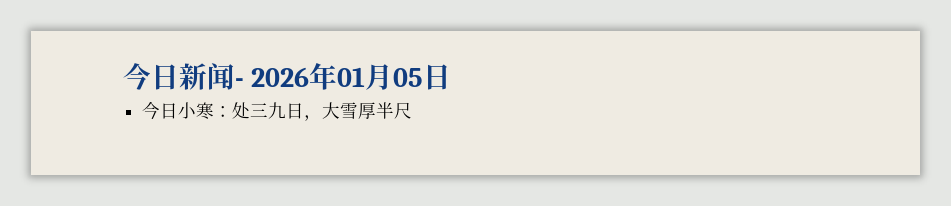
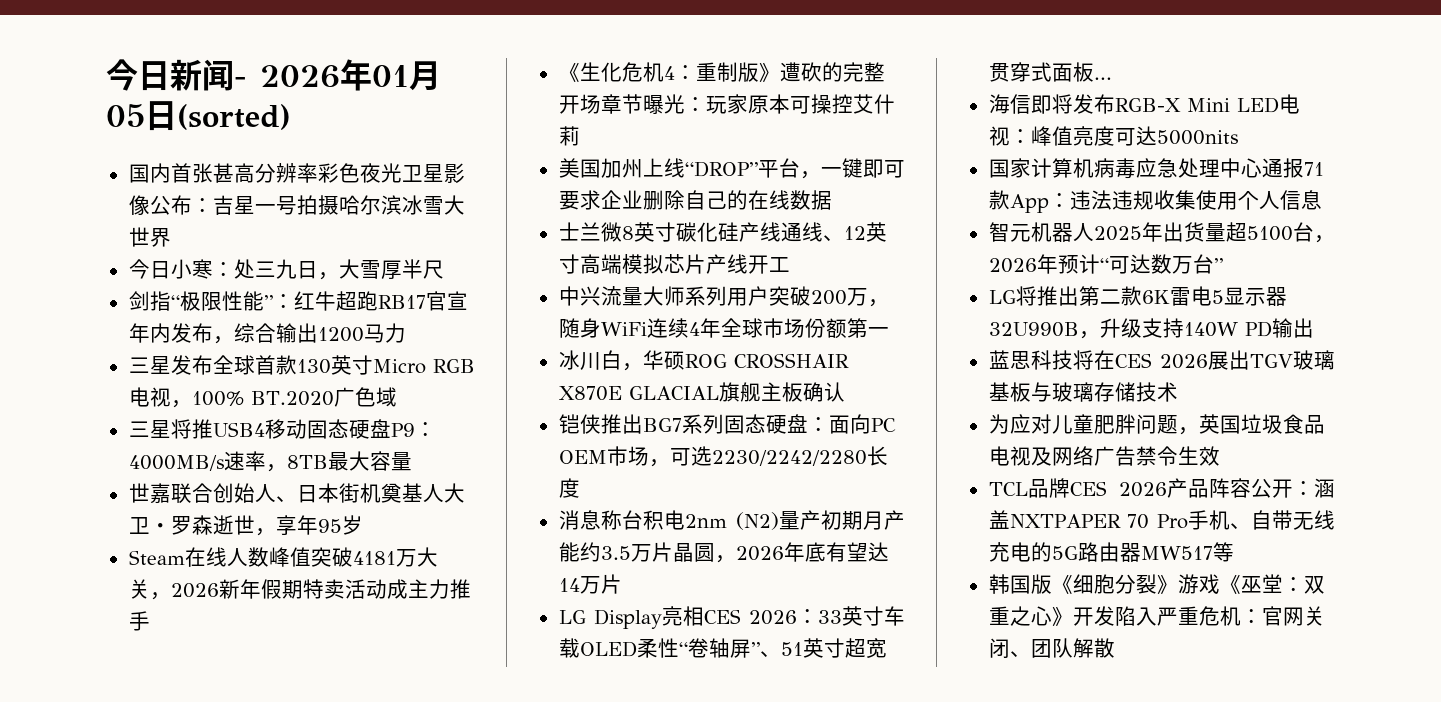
- 今日新闻- 2026年01月05日
+ 今日新闻- 2026年01月05日(sorted)
+ 国内首张甚高分辨率彩色夜光卫星影像公布：吉星一号拍摄哈尔滨冰雪大世界
+ 剑指“极限性能”：红牛超跑RB17官宣年内发布，综合输出1200马力
+ 三星发布全球首款130英寸Micro RGB电视，100% BT.2020广色域
+ 三星将推USB4移动固态硬盘P9：4000MB/s速率，8TB最大容量
+ 世嘉联合创始人、日本街机奠基人大卫・罗森逝世，享年95岁
+ Steam在线人数峰值突破4181万大关，2026新年假期特卖活动成主力推手
+ 《生化危机4：重制版》遭砍的完整开场章节曝光：玩家原本可操控艾什莉
+ 美国加州上线“DROP”平台，一键即可要求企业删除自己的在线数据
+ 士兰微8英寸碳化硅产线通线、12英寸高端模拟芯片产线开工
+ 中兴流量大师系列用户突破200万，随身WiFi连续4年全球市场份额第一
+ 冰川白，华硕ROG CROSSHAIR X870E GLACIAL旗舰主板确认
+ 铠侠推出BG7系列固态硬盘：面向PC OEM市场，可选2230/2242/2280长度
+ 消息称台积电2nm (N2)量产初期月产能约3.5万片晶圆，2026年底有望达14万片
+ LG Display亮相CES 2026：33英寸车载OLED柔性“卷轴屏”、51英寸超宽贯穿式面板...
+ 海信即将发布RGB-X Mini LED电视：峰值亮度可达5000nits
+ 国家计算机病毒应急处理中心通报71款App：违法违规收集使用个人信息
+ 智元机器人2025年出货量超5100台，2026年预计“可达数万台”
+ LG将推出第二款6K雷电5显示器32U990B，升级支持140W PD输出
+ 蓝思科技将在CES 2026展出TGV玻璃基板与玻璃存储技术
+ 为应对儿童肥胖问题，英国垃圾食品电视及网络广告禁令生效
+ TCL品牌CES 2026产品阵容公开：涵盖NXTPAPER 70 Pro手机、自带无线充电的5G路由器MW517等
+ 韩国版《细胞分裂》游戏《巫堂：双重之心》开发陷入严重危机：官网关闭、团队解散

